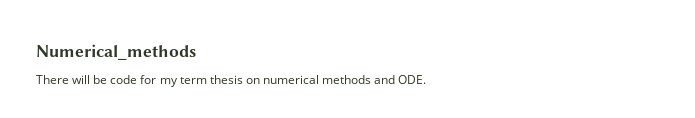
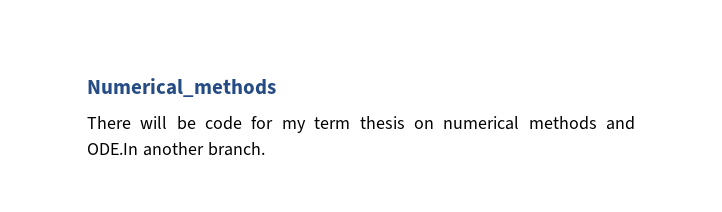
- There will be code for my term thesis on numerical methods and ODE.
+ There will be code for my term thesis on numerical methods and ODE.In another branch.

